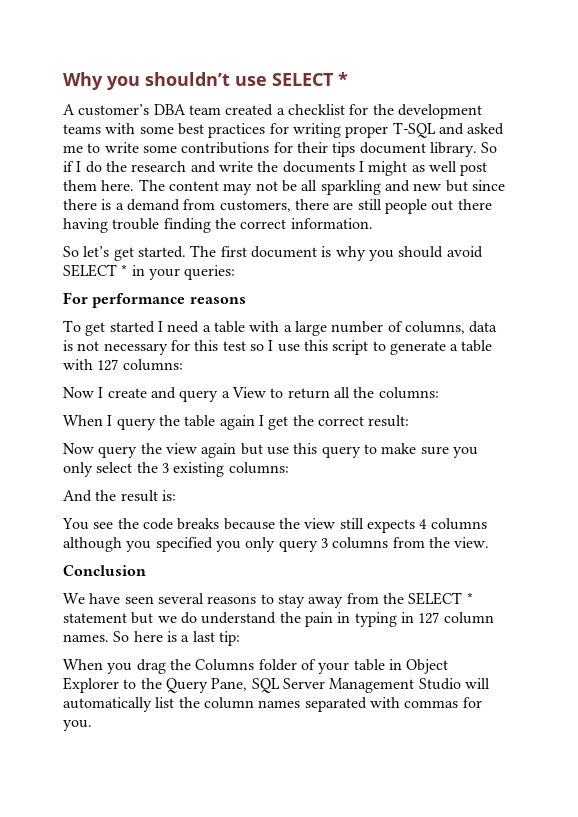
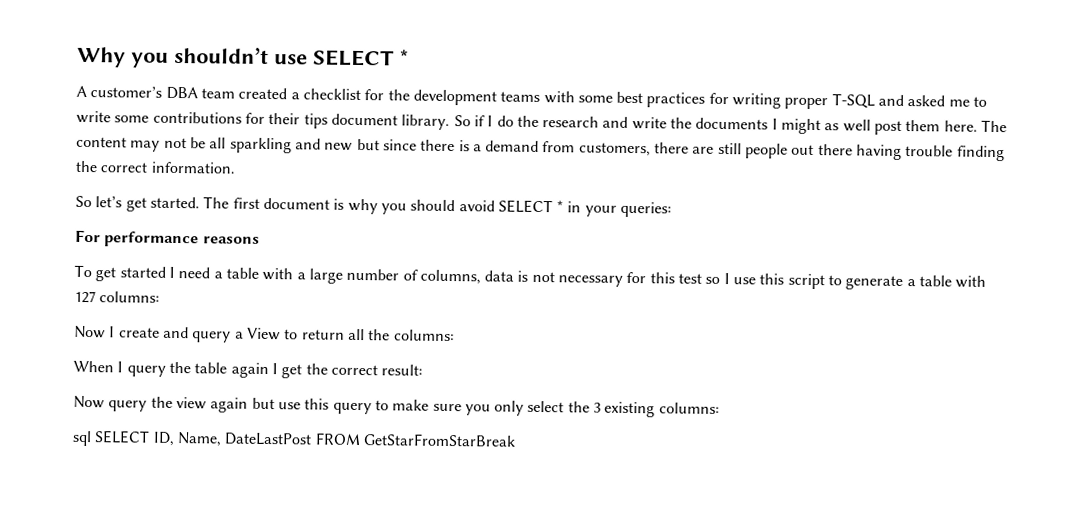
- And the result is:
- You see the code breaks because the view still expects 4 columns although you specified you only query 3 columns from the view.
- Conclusion
- We have seen several reasons to stay away from the SELECT * statement but we do understand the pain in typing in 127 column names. So here is a last tip:
- When you drag the Columns folder of your table in Object Explorer to the Query Pane, SQL Server Management Studio will automatically list the column names separated with commas for you.
+ sql SELECT ID, Name, DateLastPost FROM GetStarFromStarBreak

